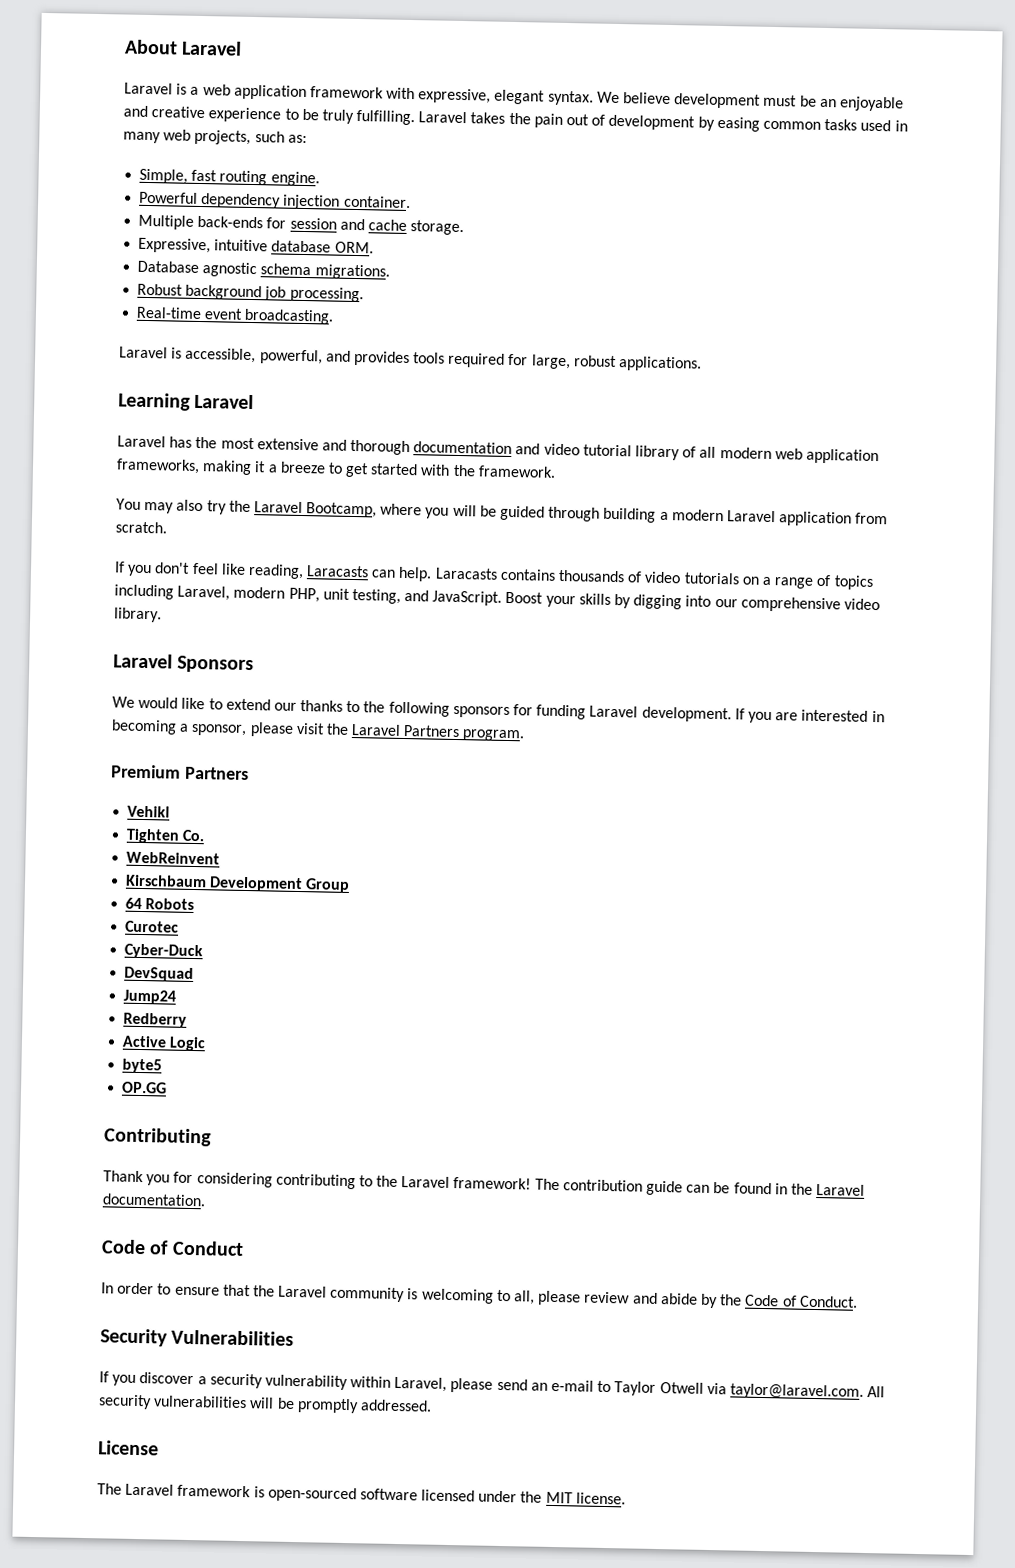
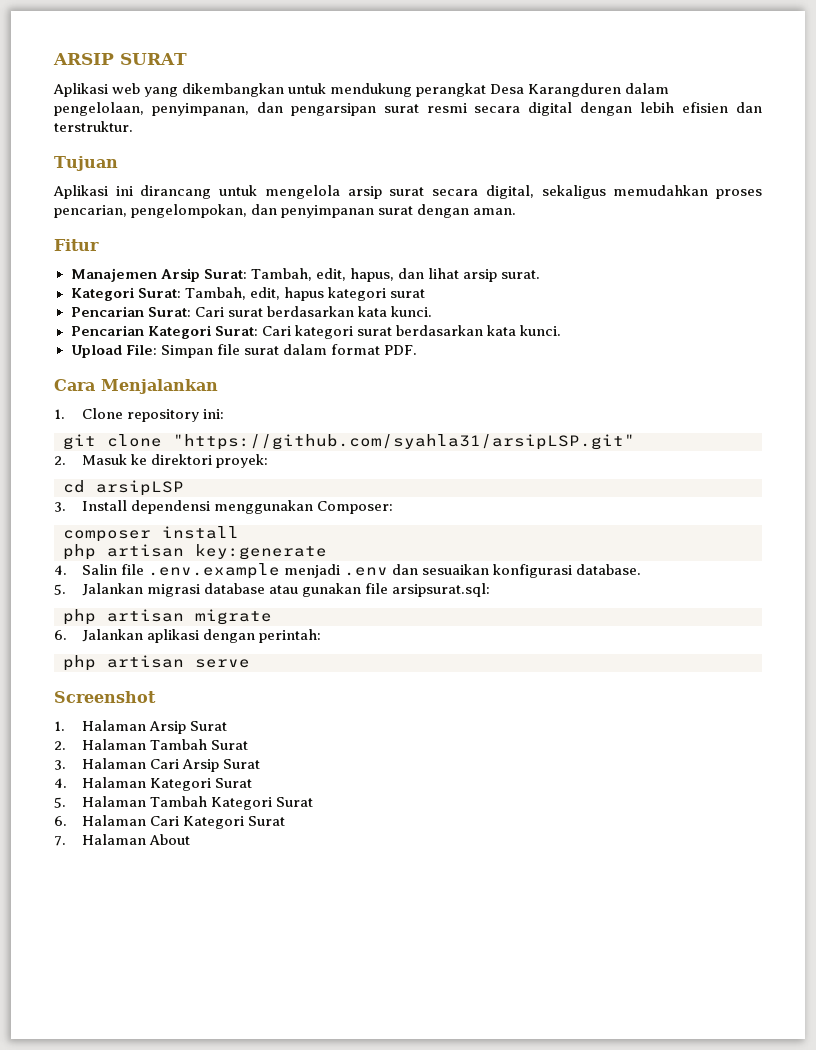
- About Laravel
- Laravel is a web application framework with expressive, elegant syntax. We believe development must be an enjoyable and creative experience to be truly fulfilling. Laravel takes the pain out of development by easing common tasks used in many web projects, such as:
- Simple, fast routing engine.
- Powerful dependency injection container.
- Multiple back-ends for session and cache storage.
- Expressive, intuitive database ORM.
- Database agnostic schema migrations.
- Robust background job processing.
- Real-time event broadcasting.
- Laravel is accessible, powerful, and provides tools required for large, robust applications.
- Learning Laravel
- Laravel has the most extensive and thorough documentation and video tutorial library of all modern web application frameworks, making it a breeze to get started with the framework.
- You may also try the Laravel Bootcamp, where you will be guided through building a modern Laravel application from scratch.
- If you don't feel like reading, Laracasts can help. Laracasts contains thousands of video tutorials on a range of topics including Laravel, modern PHP, unit testing, and JavaScript. Boost your skills by digging into our comprehensive video library.
- Laravel Sponsors
- We would like to extend our thanks to the following sponsors for funding Laravel development. If you are interested in becoming a sponsor, please visit the Laravel Partners program.
- Premium Partners
- Vehikl
- Tighten Co.
- WebReinvent
- Kirschbaum Development Group
- 64 Robots
- Curotec
- Cyber-Duck
- DevSquad
- Jump24
- Redberry
- Active Logic
- byte5
- OP.GG
- Contributing
- Thank you for considering contributing to the Laravel framework! The contribution guide can be found in the Laravel documentation.
- Code of Conduct
- In order to ensure that the Laravel community is welcoming to all, please review and abide by the Code of Conduct.
- Security Vulnerabilities
- If you discover a security vulnerability within Laravel, please send an e-mail to Taylor Otwell via taylor@laravel.com. All security vulnerabilities will be promptly addressed.
- License
- The Laravel framework is open-sourced software licensed under the MIT license.
+ ARSIP SURAT
+ Aplikasi web yang dikembangkan untuk mendukung perangkat Desa Karangduren dalam pengelolaan, penyimpanan, dan pengarsipan surat resmi secara digital dengan lebih efisien dan terstruktur.
+ Tujuan
+ Aplikasi ini dirancang untuk mengelola arsip surat secara digital, sekaligus memudahkan proses pencarian, pengelompokan, dan penyimpanan surat dengan aman.
+ Fitur
+ Manajemen Arsip Surat: Tambah, edit, hapus, dan lihat arsip surat.
+ Kategori Surat: Tambah, edit, hapus kategori surat
+ Pencarian Surat: Cari surat berdasarkan kata kunci.
+ Pencarian Kategori Surat: Cari kategori surat berdasarkan kata kunci.
+ Upload File: Simpan file surat dalam format PDF.
+ Cara Menjalankan
+ 1. Clone repository ini:
+ git clone "https://github.com/syahla31/arsipLSP.git"
+ 2. Masuk ke direktori proyek:
+ cd arsipLSP
+ 3. Install dependensi menggunakan Composer:
+ composer install
+ php artisan key:generate
+ 4. Salin file .env.example menjadi .env dan sesuaikan konfigurasi database.
+ 5. Jalankan migrasi database atau gunakan file arsipsurat.sql:
+ php artisan migrate
+ 6. Jalankan aplikasi dengan perintah:
+ php artisan serve
+ Screenshot
+ 1. Halaman Arsip Surat
+ 2. Halaman Tambah Surat
+ 3. Halaman Cari Arsip Surat
+ 4. Halaman Kategori Surat
+ 5. Halaman Tambah Kategori Surat
+ 6. Halaman Cari Kategori Surat
+ 7. Halaman About

